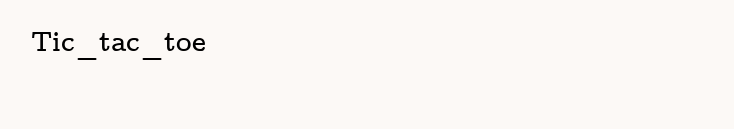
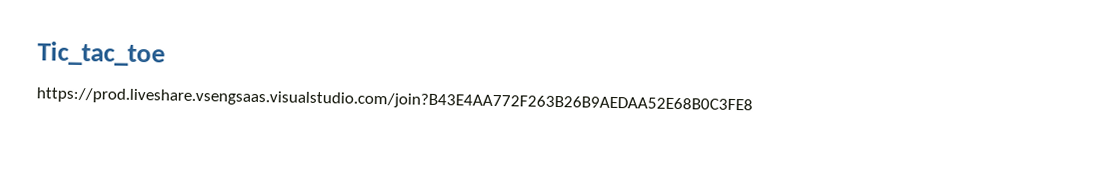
+ https://prod.liveshare.vsengsaas.visualstudio.com/join?B43E4AA772F263B26B9AEDAA52E68B0C3FE8

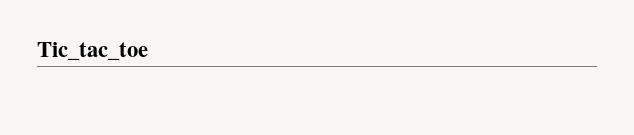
- https://prod.liveshare.vsengsaas.visualstudio.com/join?B43E4AA772F263B26B9AEDAA52E68B0C3FE8

